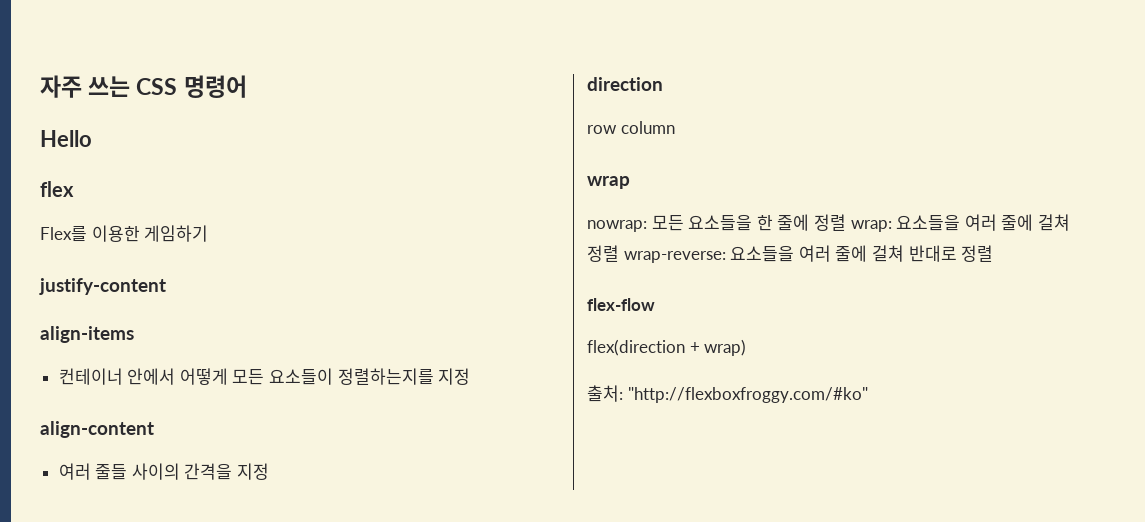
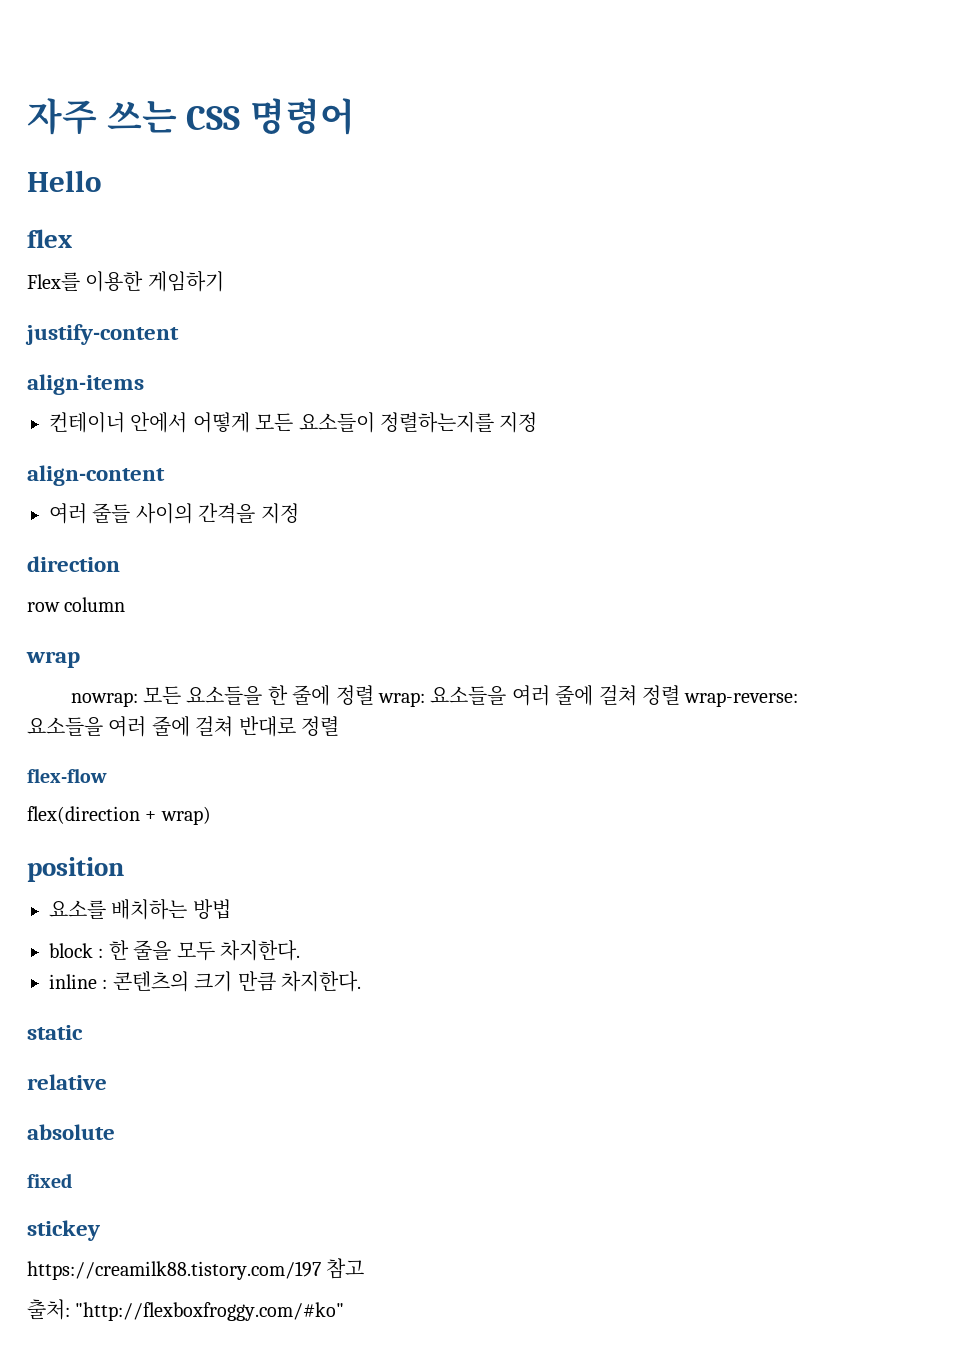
+ position
+ 요소를 배치하는 방법
+ block : 한 줄을 모두 차지한다.
+ inline : 콘텐츠의 크기 만큼 차지한다.
+ static
+ relative
+ absolute
+ fixed
+ stickey
+ https://creamilk88.tistory.com/197 참고

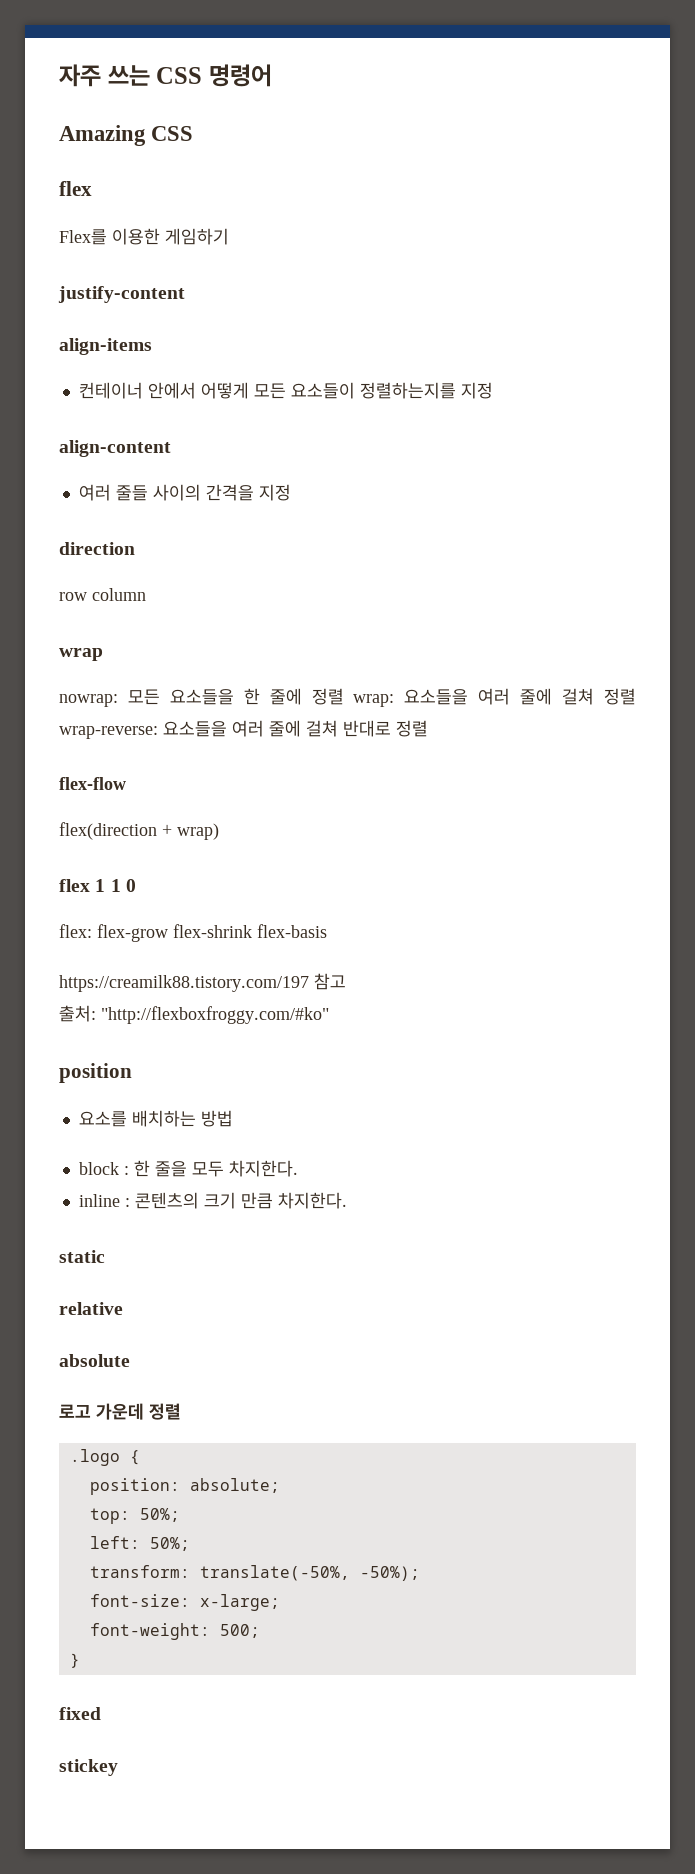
- Hello
+ Amazing CSS
+ flex 1 1 0
+ flex: flex-grow flex-shrink flex-basis
+ https://creamilk88.tistory.com/197 참고
+ 출처: "http://flexboxfroggy.com/#ko"
+ 로고 가운데 정렬
+ .logo {
+ position: absolute;
+ top: 50%;
+ left: 50%;
+ transform: translate(-50%, -50%);
+ font-size: x-large;
+ font-weight: 500;
+ }
  fixed
  stickey
- https://creamilk88.tistory.com/197 참고
- 출처: "http://flexboxfroggy.com/#ko"

